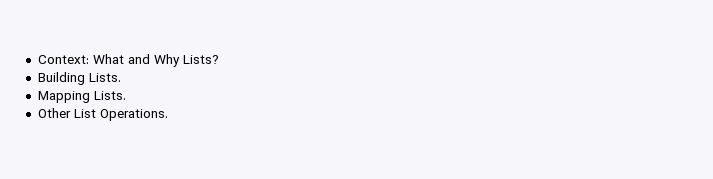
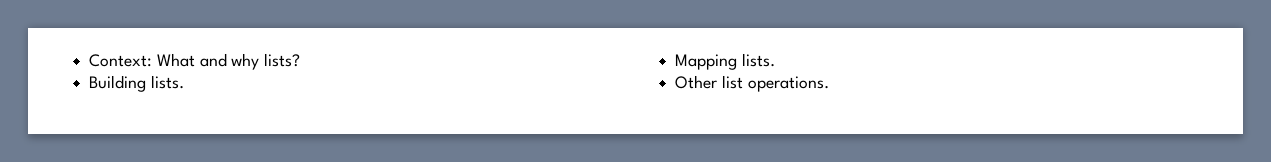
- Context: What and Why Lists?
+ Context: What and why lists?
- Building Lists.
+ Building lists.
- Mapping Lists.
+ Mapping lists.
- Other List Operations.
+ Other list operations.

